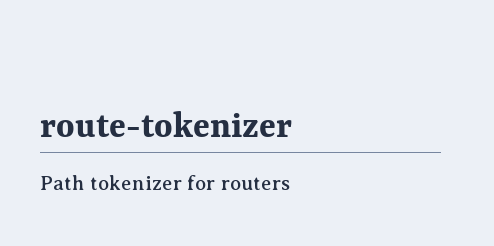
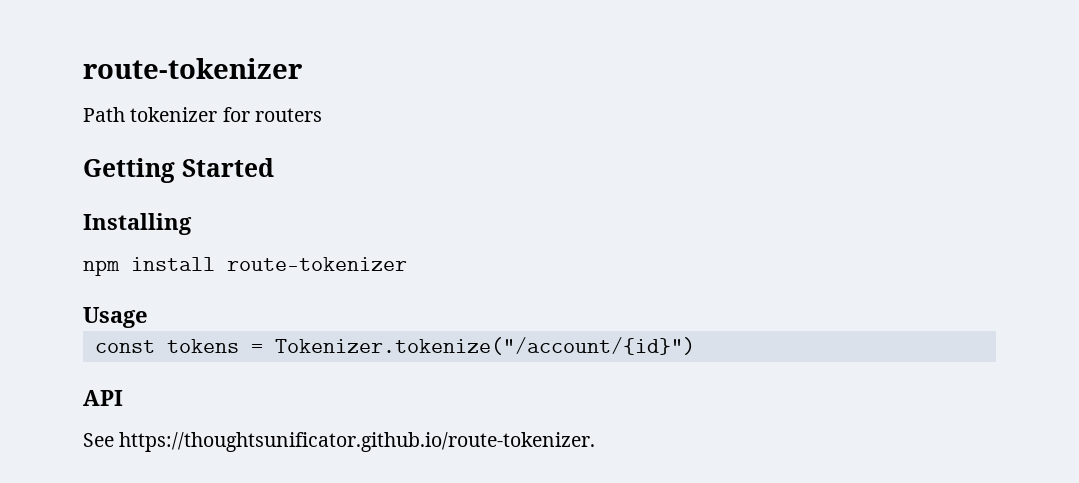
+ Getting Started
+ Installing
+ npm install route-tokenizer
+ Usage
+ const tokens = Tokenizer.tokenize("/account/{id}")
+ API
+ See https://thoughtsunificator.github.io/route-tokenizer.

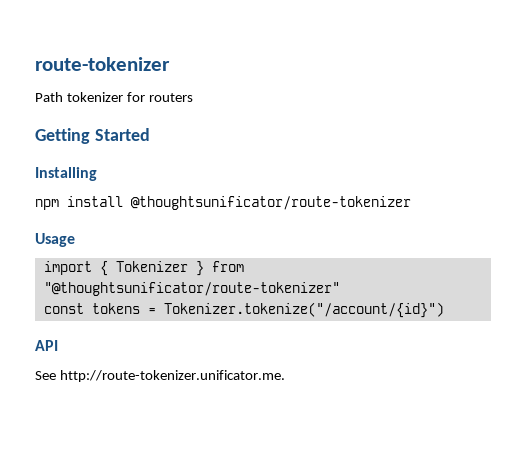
- npm install route-tokenizer
+ npm install @thoughtsunificator/route-tokenizer
+ import { Tokenizer } from "@thoughtsunificator/route-tokenizer"
- See https://thoughtsunificator.github.io/route-tokenizer.
+ See http://route-tokenizer.unificator.me.

